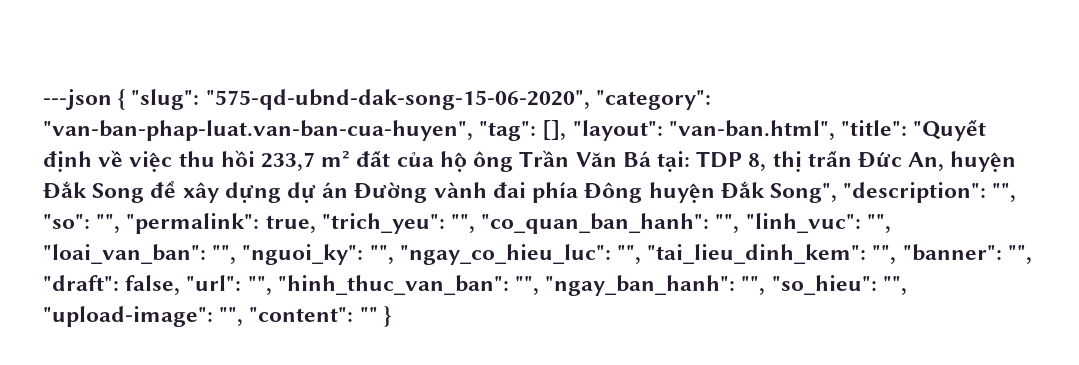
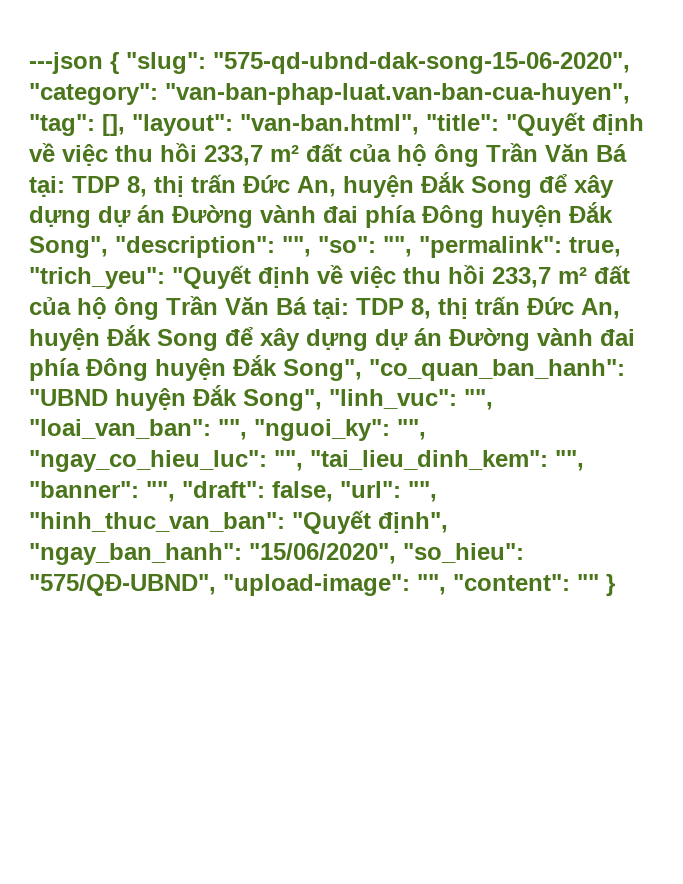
- "", "co_quan_ban_hanh": "", "linh_vuc":
+ "Quyết định về việc thu hồi 233,7 m² đất của hộ ông Trần Văn Bá tại: TDP 8, thị trấn Đức An, huyện Đắk Song để xây dựng dự án Đường vành đai phía Đông huyện Đắk Song", "co_quan_ban_hanh": "UBND huyện Đắk Song", "linh_vuc":
- "", "ngay_ban_hanh": "", "so_hieu": "", "upload-image":
+ "Quyết định", "ngay_ban_hanh": "15/06/2020", "so_hieu": "575/QĐ-UBND", "upload-image":

